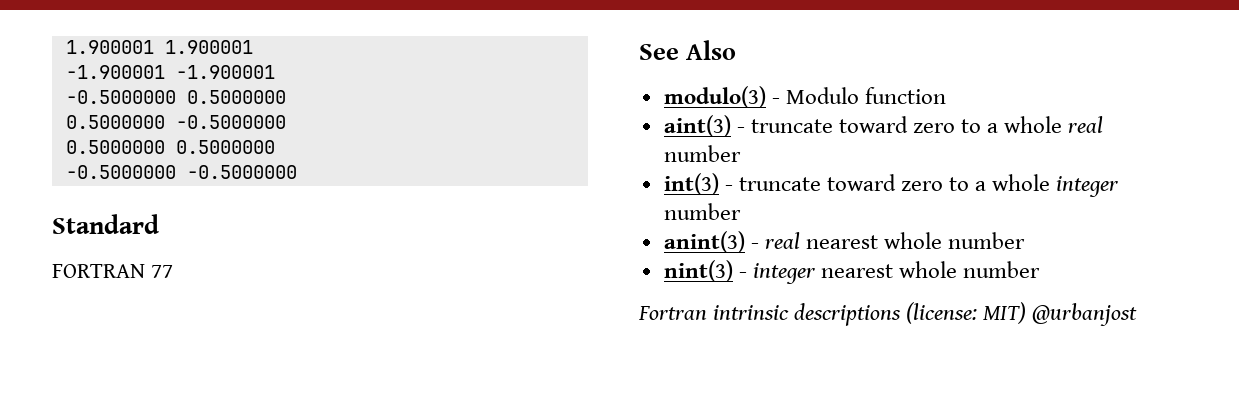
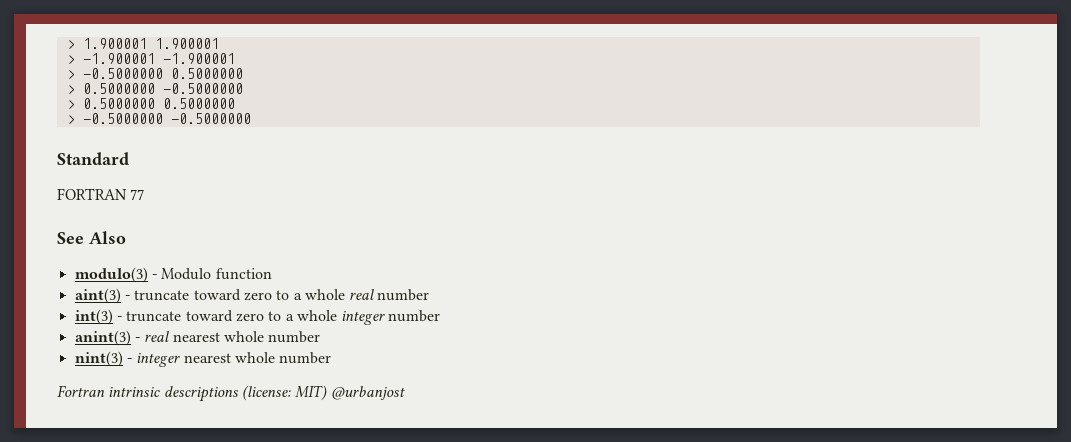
- 1.900001 1.900001
+ > 1.900001 1.900001
- -1.900001 -1.900001
+ > -1.900001 -1.900001
- -0.5000000 0.5000000
+ > -0.5000000 0.5000000
- 0.5000000 -0.5000000
+ > 0.5000000 -0.5000000
- 0.5000000 0.5000000
+ > 0.5000000 0.5000000
- -0.5000000 -0.5000000
+ > -0.5000000 -0.5000000

